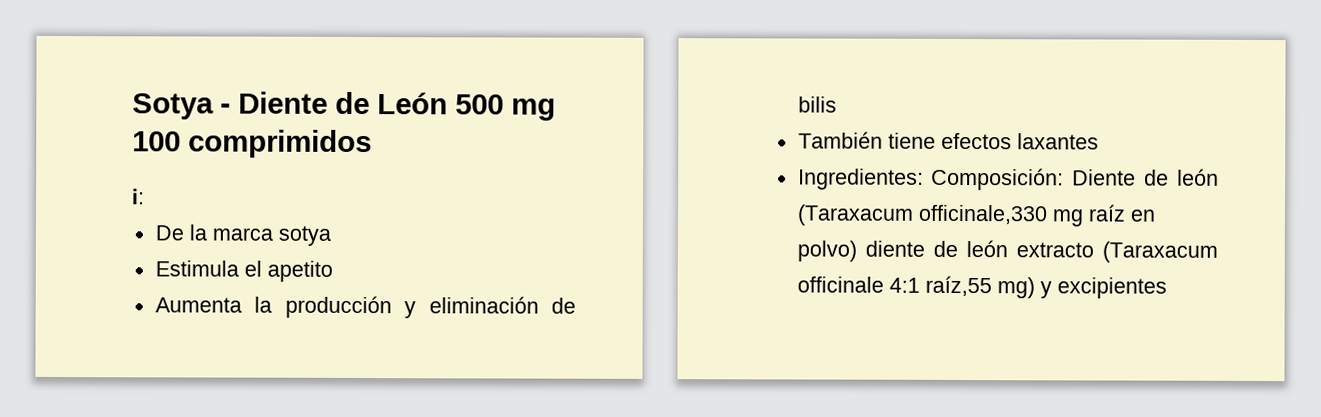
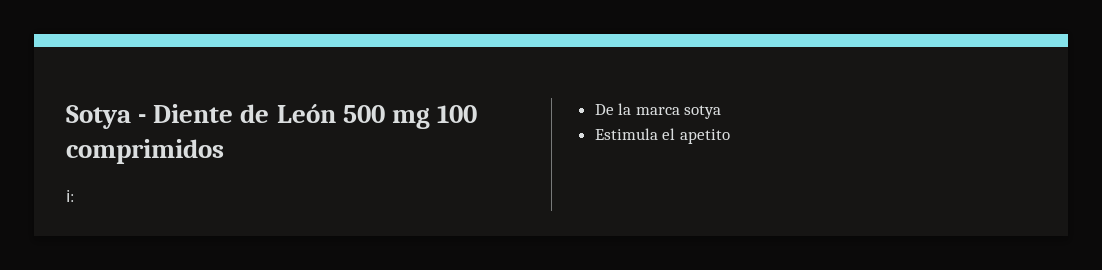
- Aumenta la producción y eliminación de bilis
- También tiene efectos laxantes
- Ingredientes: Composición: Diente de león (Taraxacum officinale,330 mg raíz en polvo) diente de león extracto (Taraxacum officinale 4:1 raíz,55 mg) y excipientes

